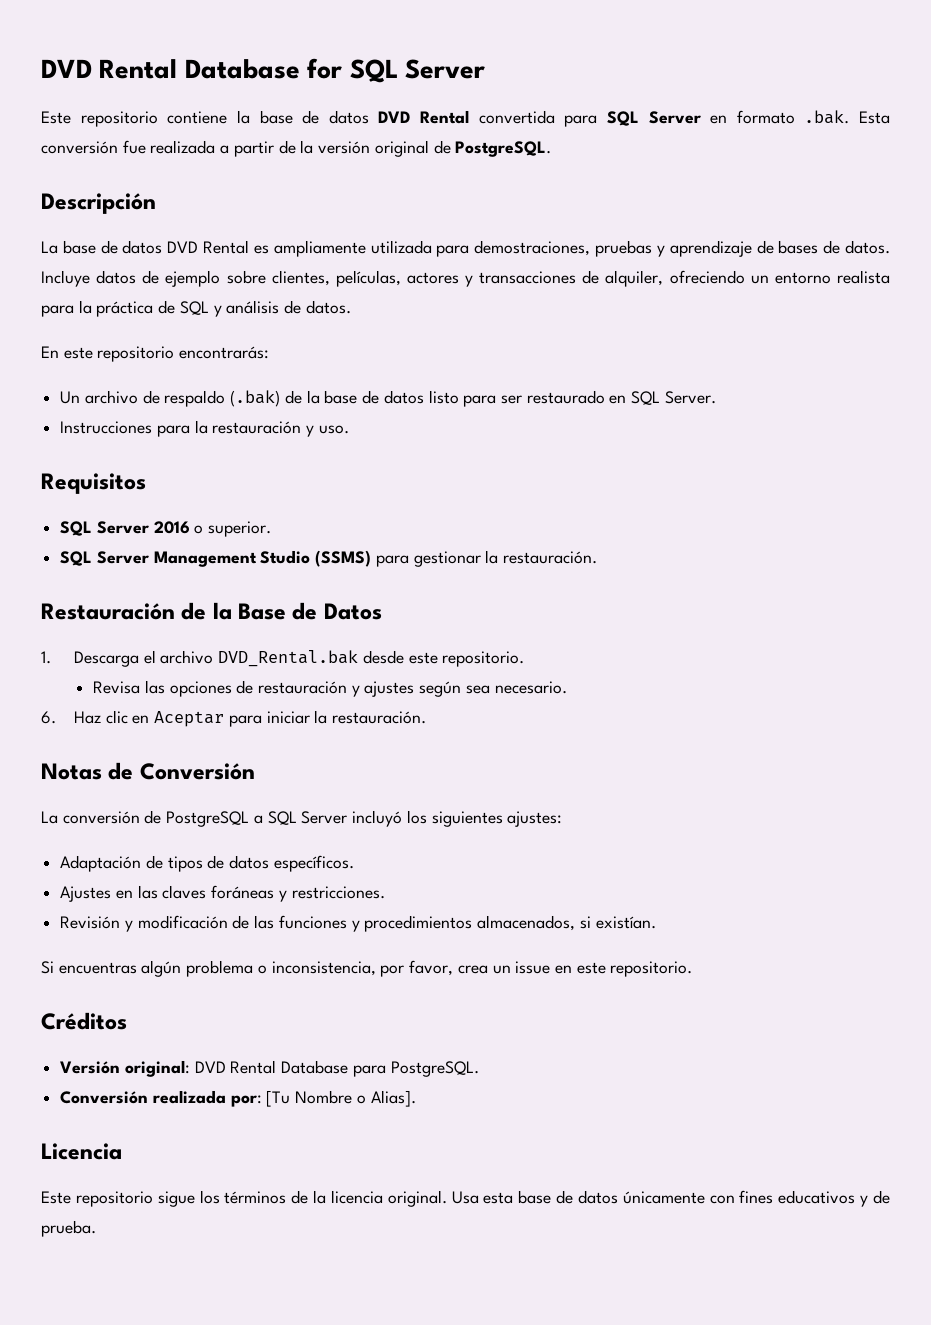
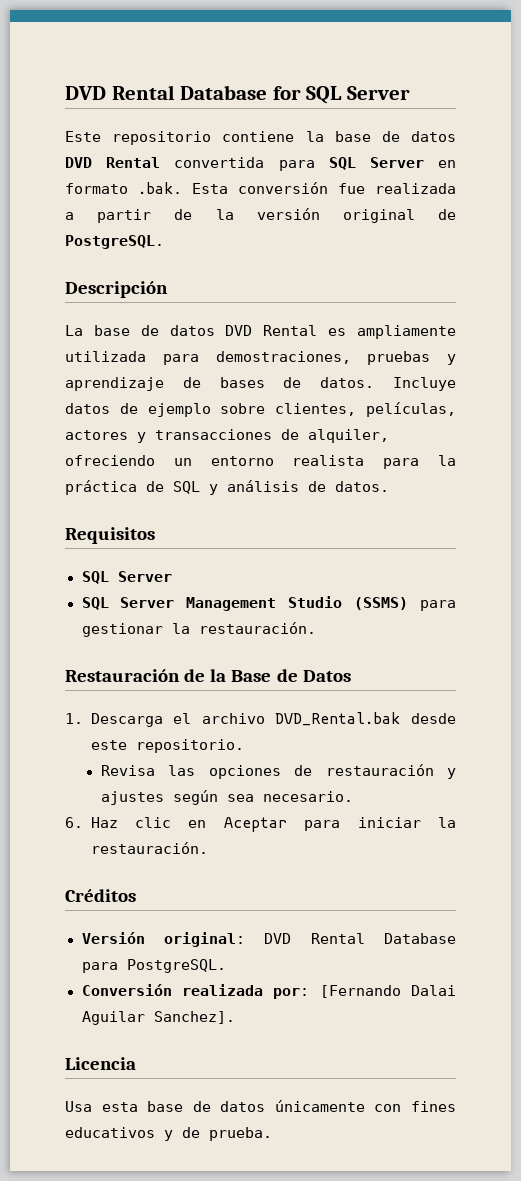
- En este repositorio encontrarás:
- Un archivo de respaldo (.bak) de la base de datos listo para ser restaurado en SQL Server.
- Instrucciones para la restauración y uso.
  Requisitos
- SQL Server 2016 o superior.
+ SQL Server
- Notas de Conversión
- La conversión de PostgreSQL a SQL Server incluyó los siguientes ajustes:
- Adaptación de tipos de datos específicos.
- Ajustes en las claves foráneas y restricciones.
- Revisión y modificación de las funciones y procedimientos almacenados, si existían.
- Si encuentras algún problema o inconsistencia, por favor, crea un issue en este repositorio.
- Conversión realizada por: [Tu Nombre o Alias].
+ Conversión realizada por: [Fernando Dalai Aguilar Sanchez].
  Licencia
- Este repositorio sigue los términos de la licencia original. Usa esta base de datos únicamente con fines educativos y de prueba.
+ Usa esta base de datos únicamente con fines educativos y de prueba.

